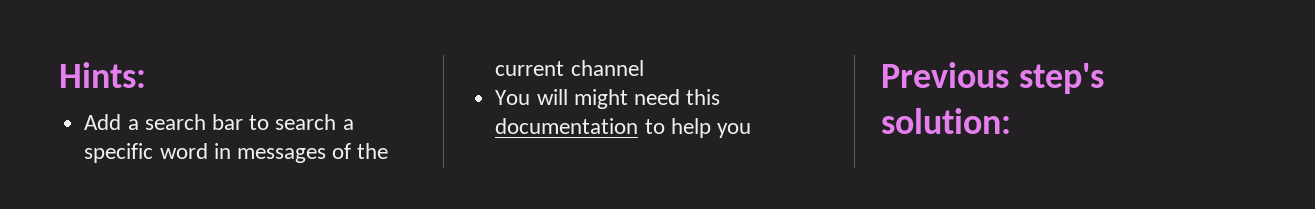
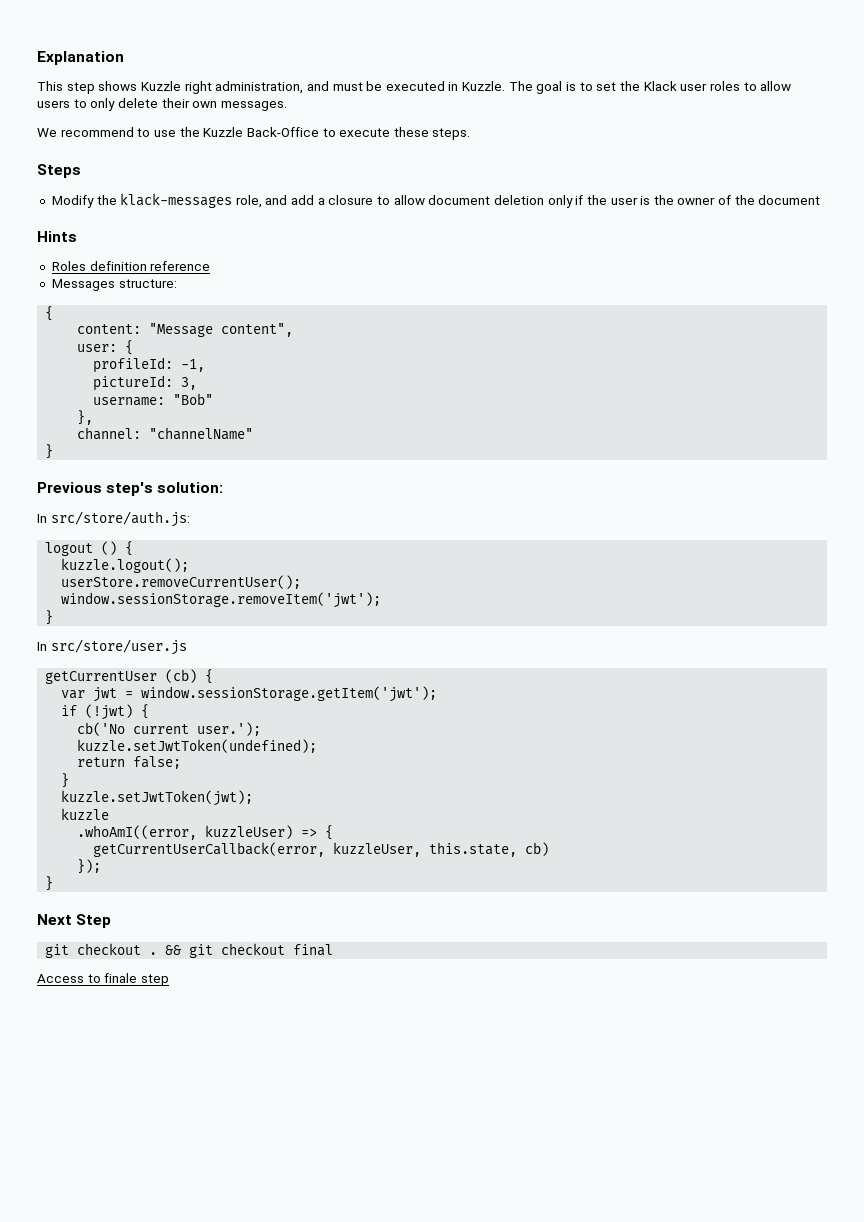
- Hints:
- Add a search bar to search a specific word in messages of the current channel
- You will might need this documentation to help you
+ Explanation
+ This step shows Kuzzle right administration, and must be executed in Kuzzle. The goal is to set the Klack user roles to allow users to only delete their own messages.
+ We recommend to use the Kuzzle Back-Office to execute these steps.
+ Steps
+ Modify the klack-messages role, and add a closure to allow document deletion only if the user is the owner of the document
+ Hints
+ Roles definition reference
+ Messages structure:
+ {
+ content: "Message content",
+ user: {
+ profileId: -1,
+ pictureId: 3,
+ username: "Bob"
+ },
+ channel: "channelName"
+ }
  Previous step's solution:
+ In src/store/auth.js:
+ logout () {
+ kuzzle.logout();
+ userStore.removeCurrentUser();
+ window.sessionStorage.removeItem('jwt');
+ }
+ In src/store/user.js
+ getCurrentUser (cb) {
+ var jwt = window.sessionStorage.getItem('jwt');
+ if (!jwt) {
+ cb('No current user.');
+ kuzzle.setJwtToken(undefined);
+ return false;
+ }
+ kuzzle.setJwtToken(jwt);
+ kuzzle
+ .whoAmI((error, kuzzleUser) => {
+ getCurrentUserCallback(error, kuzzleUser, this.state, cb)
+ });
+ }
+ Next Step
+ git checkout . && git checkout final
+ Access to finale step

